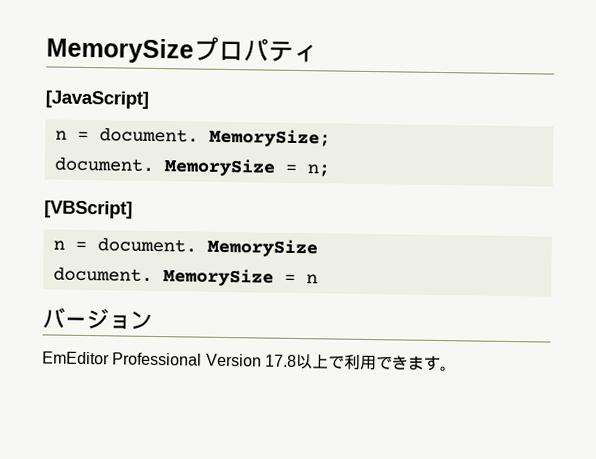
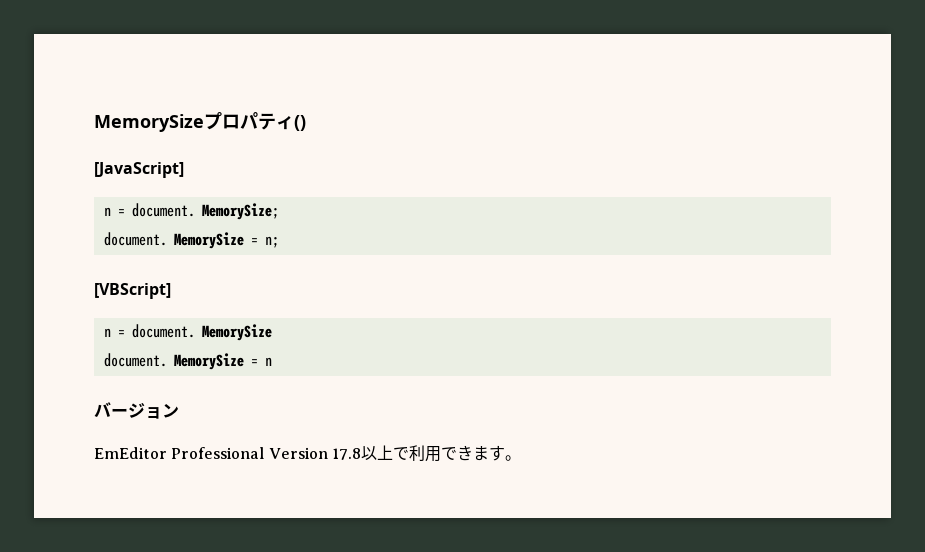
- MemorySizeプロパティ
+ MemorySizeプロパティ()

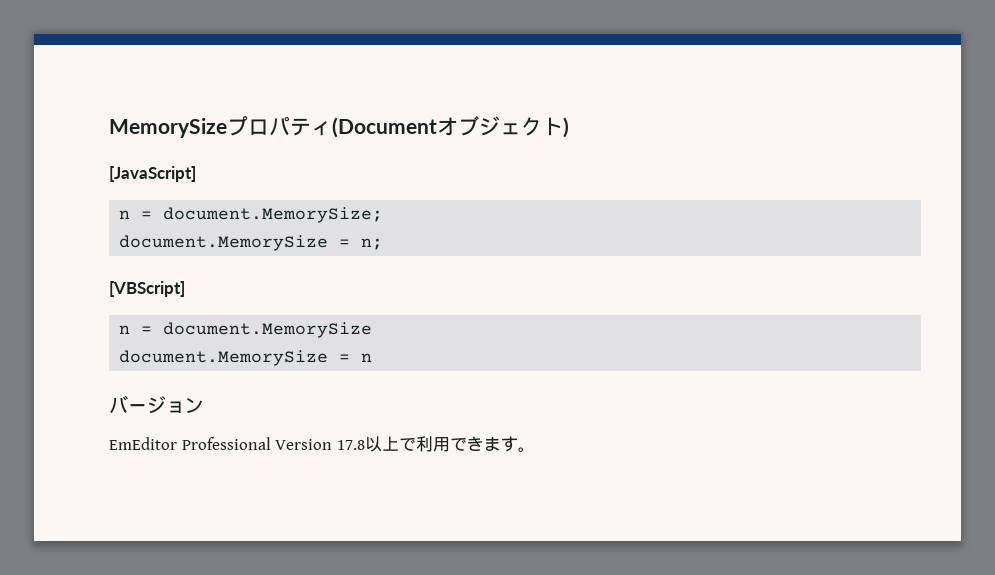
- MemorySizeプロパティ()
+ MemorySizeプロパティ(Documentオブジェクト)
- n = document. MemorySize;
- document. MemorySize = n;
+ n = document.MemorySize;
+ document.MemorySize = n;
- n = document. MemorySize
- document. MemorySize = n
+ n = document.MemorySize
+ document.MemorySize = n

